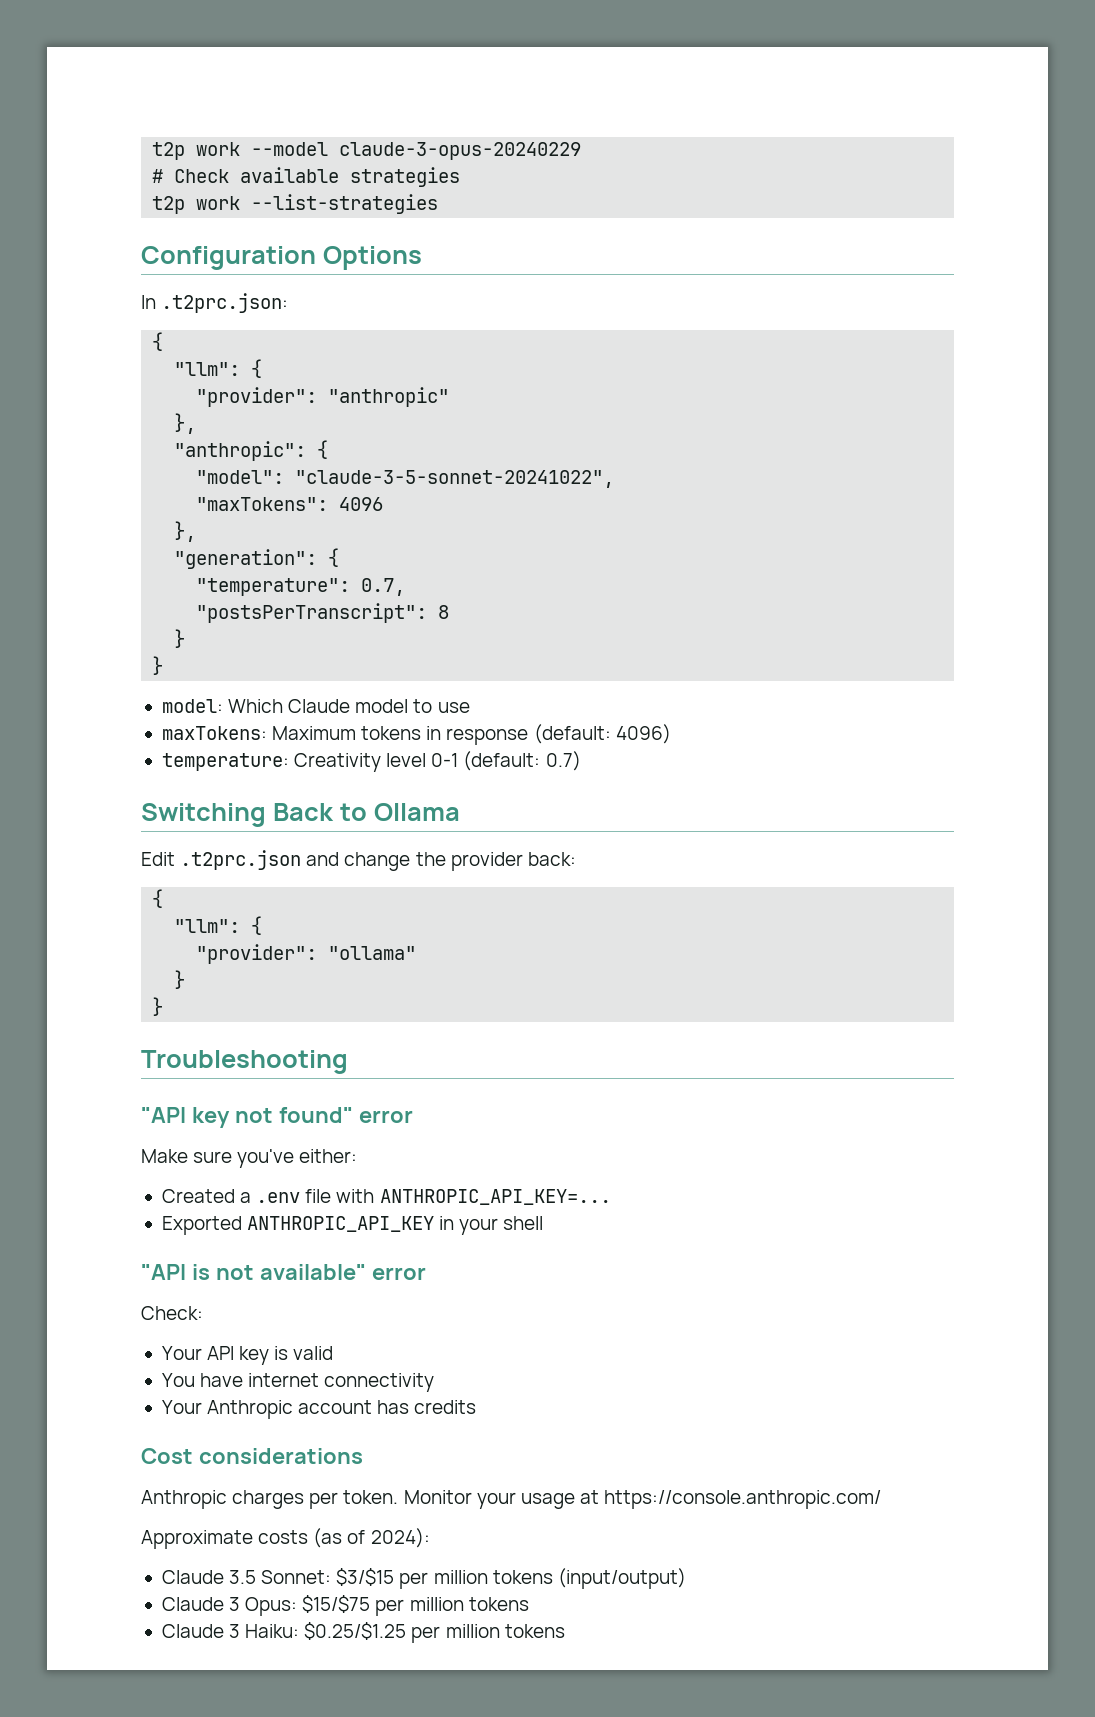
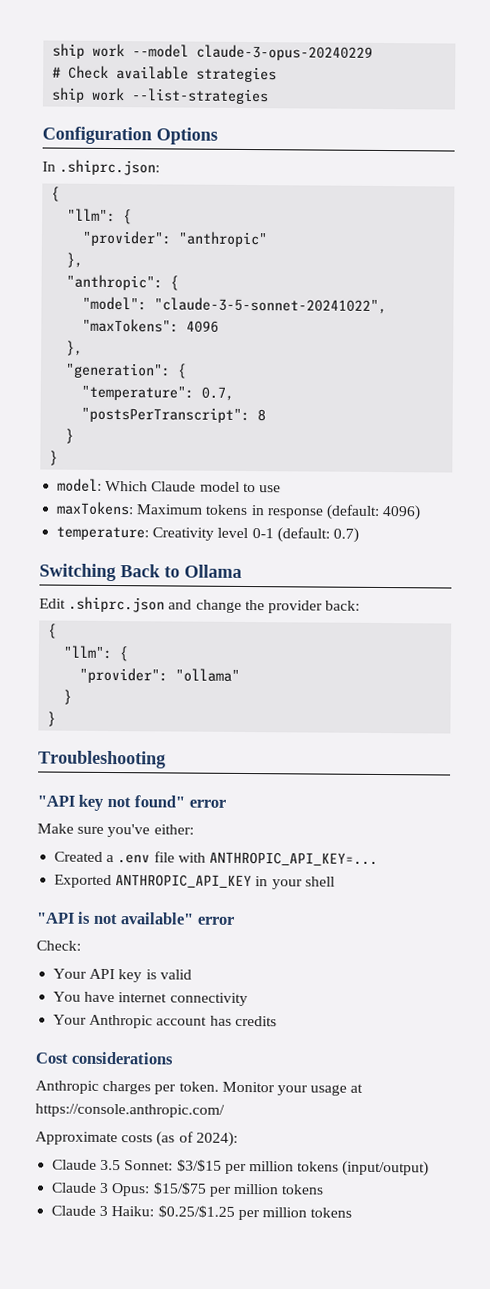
- t2p work --model claude-3-opus-20240229
+ ship work --model claude-3-opus-20240229
- t2p work --list-strategies
+ ship work --list-strategies
- In .t2prc.json:
+ In .shiprc.json:
- Edit .t2prc.json and change the provider back:
+ Edit .shiprc.json and change the provider back:

